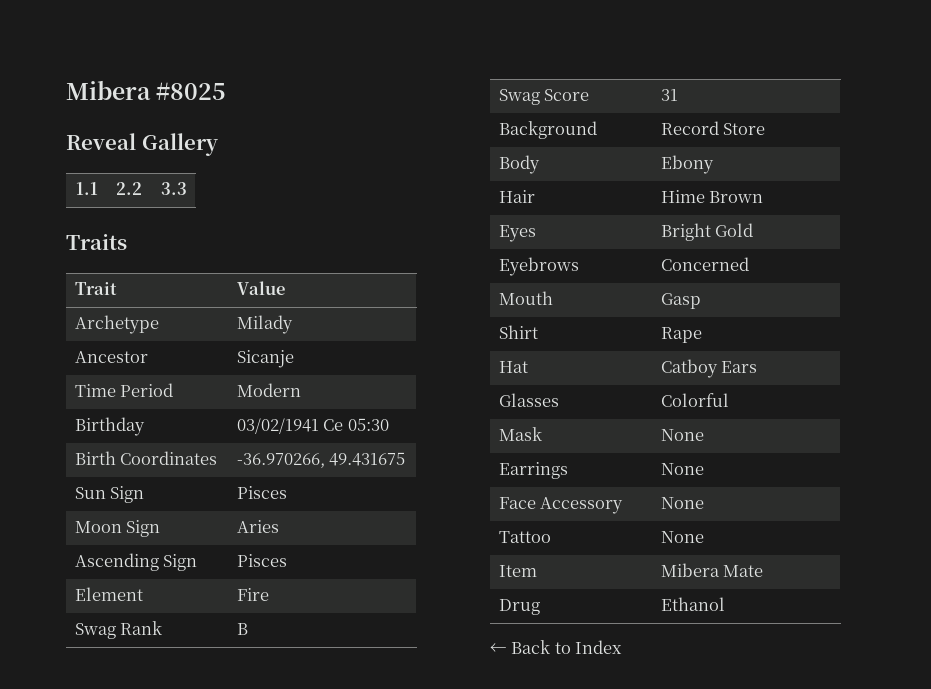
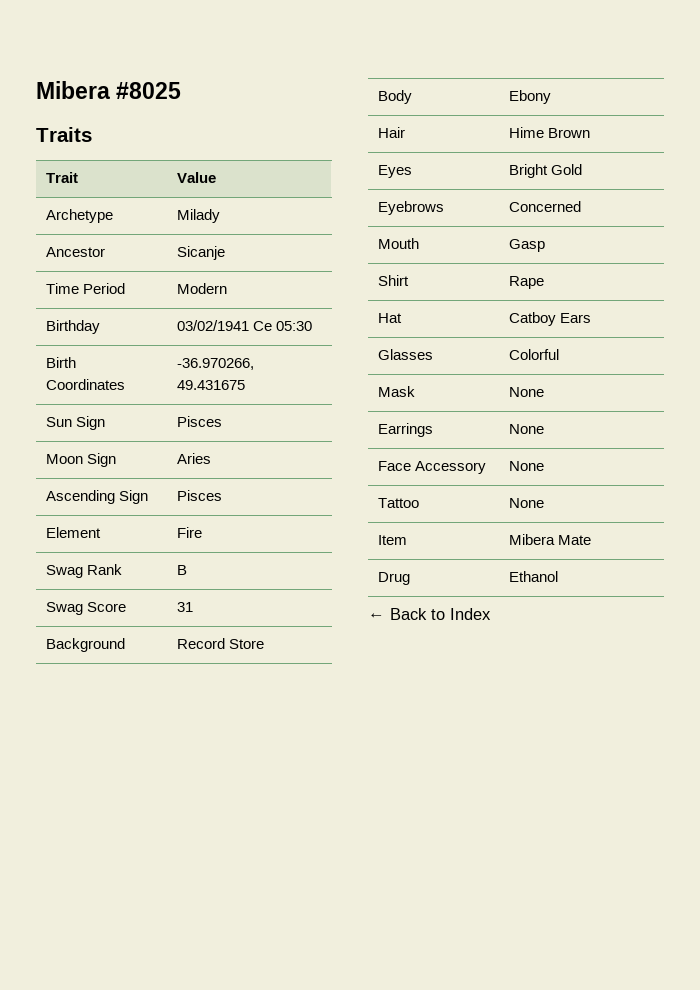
- Reveal Gallery
- 1.1 | 2.2 | 3.3

